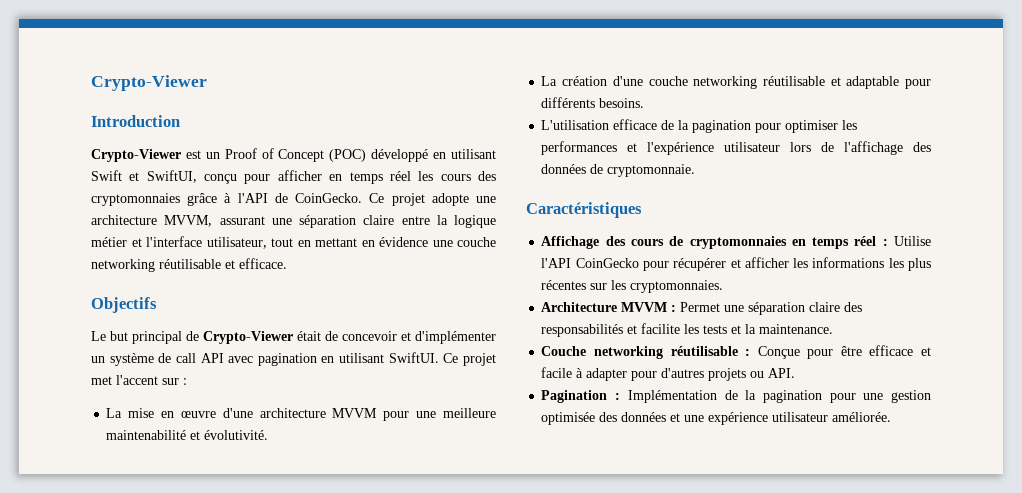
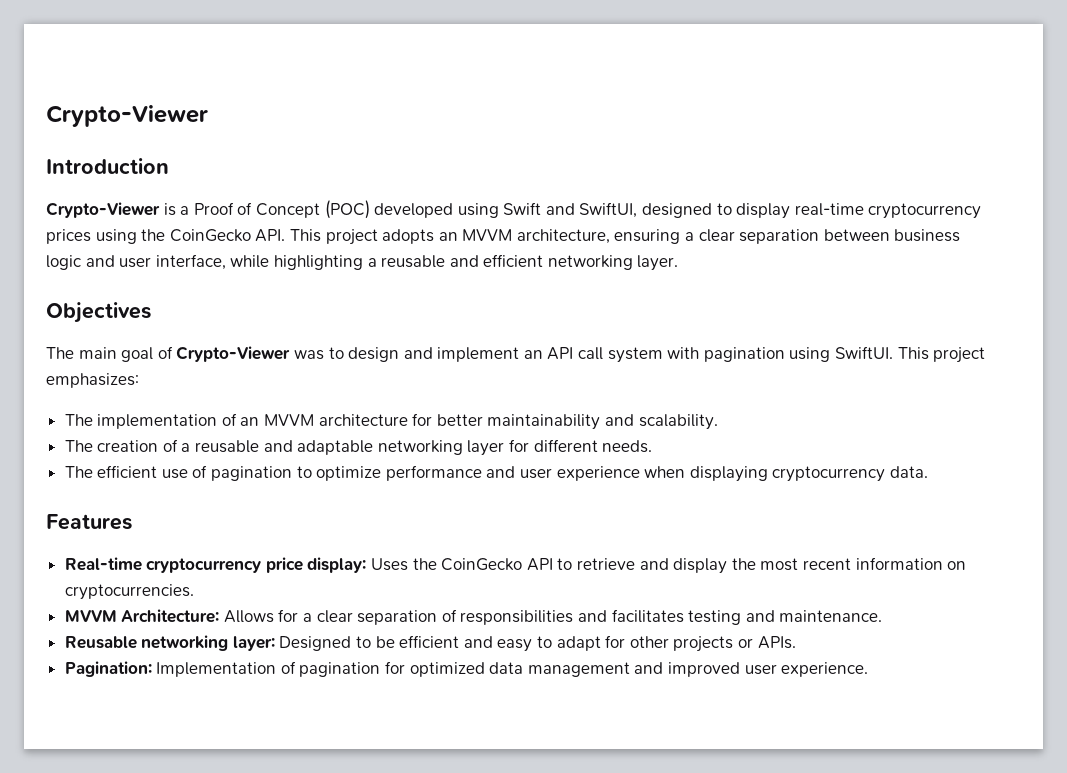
- Crypto-Viewer est un Proof of Concept (POC) développé en utilisant Swift et SwiftUI, conçu pour afficher en temps réel les cours des cryptomonnaies grâce à l'API de CoinGecko. Ce projet adopte une architecture MVVM, assurant une séparation claire entre la logique métier et l'interface utilisateur, tout en mettant en évidence une couche networking réutilisable et efficace.
- Objectifs
- Le but principal de Crypto-Viewer était de concevoir et d'implémenter un système de call API avec pagination en utilisant SwiftUI. Ce projet met l'accent sur :
- La mise en œuvre d'une architecture MVVM pour une meilleure maintenabilité et évolutivité.
- La création d'une couche networking réutilisable et adaptable pour différents besoins.
- L'utilisation efficace de la pagination pour optimiser les performances et l'expérience utilisateur lors de l'affichage des données de cryptomonnaie.
- Caractéristiques
- Affichage des cours de cryptomonnaies en temps réel : Utilise l'API CoinGecko pour récupérer et afficher les informations les plus récentes sur les cryptomonnaies.
- Architecture MVVM : Permet une séparation claire des responsabilités et facilite les tests et la maintenance.
- Couche networking réutilisable : Conçue pour être efficace et facile à adapter pour d'autres projets ou API.
- Pagination : Implémentation de la pagination pour une gestion optimisée des données et une expérience utilisateur améliorée.
+ Crypto-Viewer is a Proof of Concept (POC) developed using Swift and SwiftUI, designed to display real-time cryptocurrency prices using the CoinGecko API. This project adopts an MVVM architecture, ensuring a clear separation between business logic and user interface, while highlighting a reusable and efficient networking layer.
+ Objectives
+ The main goal of Crypto-Viewer was to design and implement an API call system with pagination using SwiftUI. This project emphasizes:
+ The implementation of an MVVM architecture for better maintainability and scalability.
+ The creation of a reusable and adaptable networking layer for different needs.
+ The efficient use of pagination to optimize performance and user experience when displaying cryptocurrency data.
+ Features
+ Real-time cryptocurrency price display: Uses the CoinGecko API to retrieve and display the most recent information on cryptocurrencies.
+ MVVM Architecture: Allows for a clear separation of responsibilities and facilitates testing and maintenance.
+ Reusable networking layer: Designed to be efficient and easy to adapt for other projects or APIs.
+ Pagination: Implementation of pagination for optimized data management and improved user experience.

